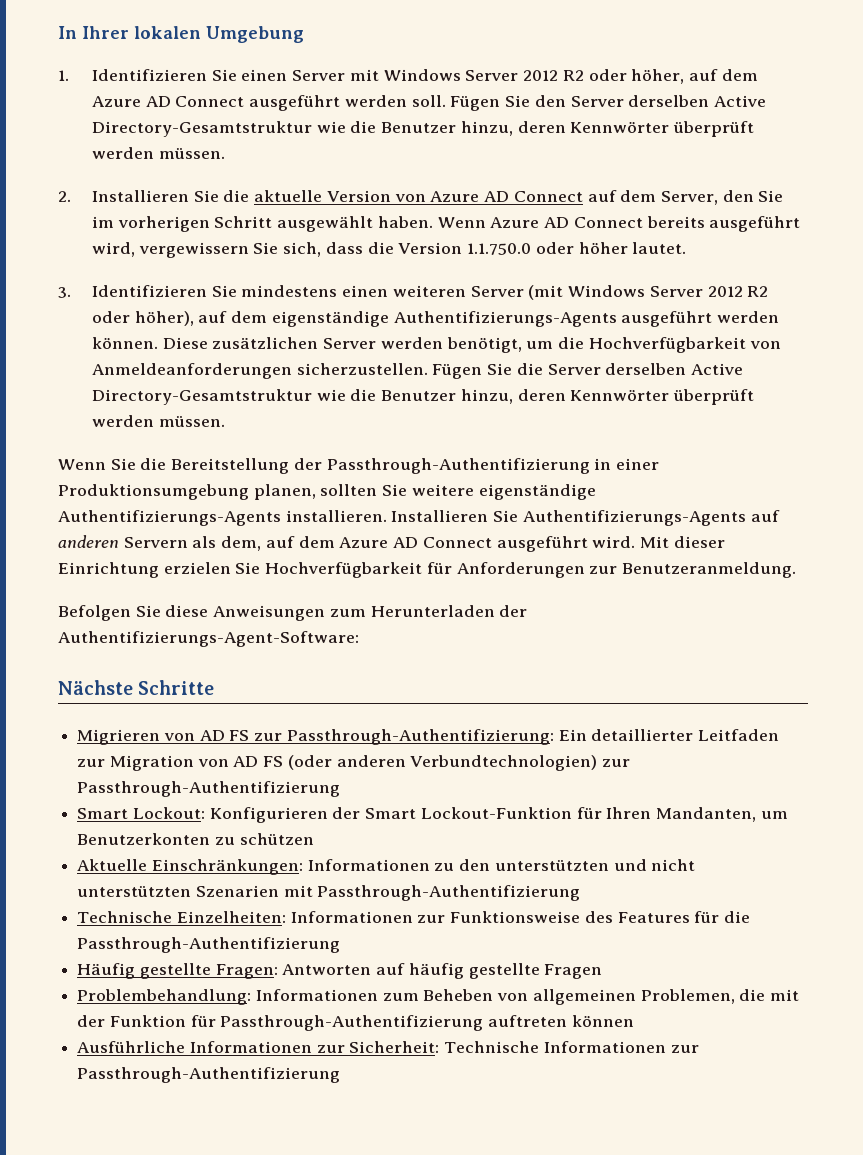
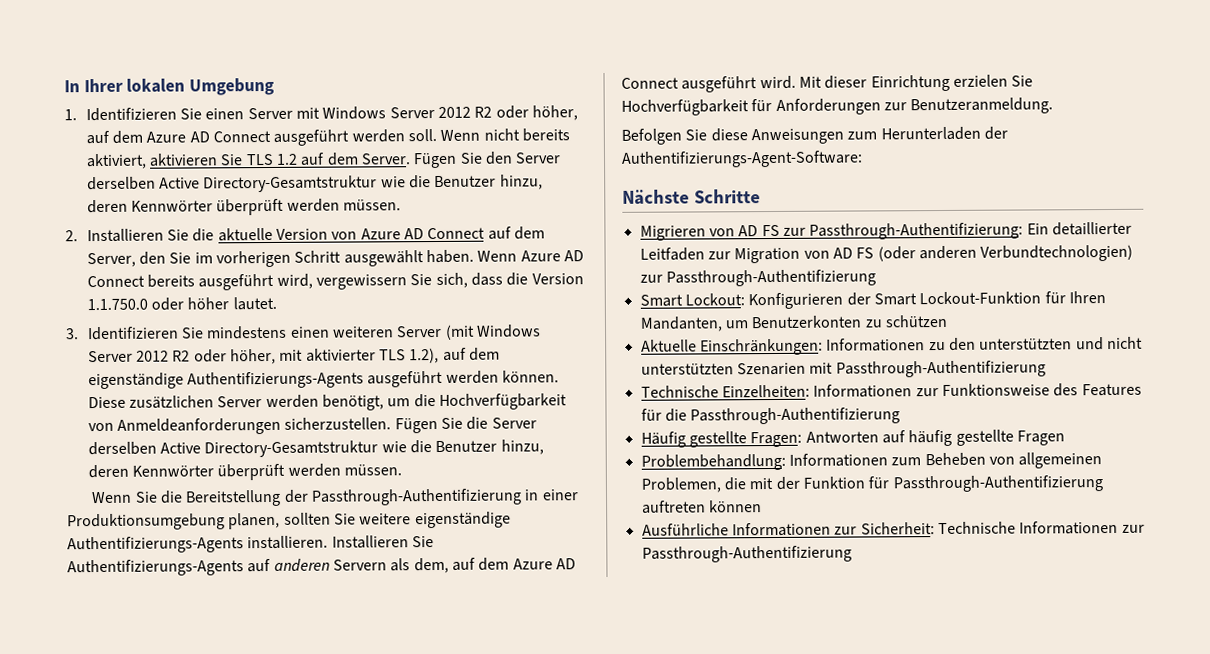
+ Wenn nicht bereits aktiviert, aktivieren Sie TLS 1.2 auf dem Server.
- 3. Identifizieren Sie mindestens einen weiteren Server (mit Windows Server 2012 R2 oder höher), auf dem eigenständige Authentifizierungs-Agents ausgeführt werden können.
+ 3. Identifizieren Sie mindestens einen weiteren Server (mit Windows Server 2012 R2 oder höher, mit aktivierter TLS 1.2), auf dem eigenständige Authentifizierungs-Agents ausgeführt werden können.

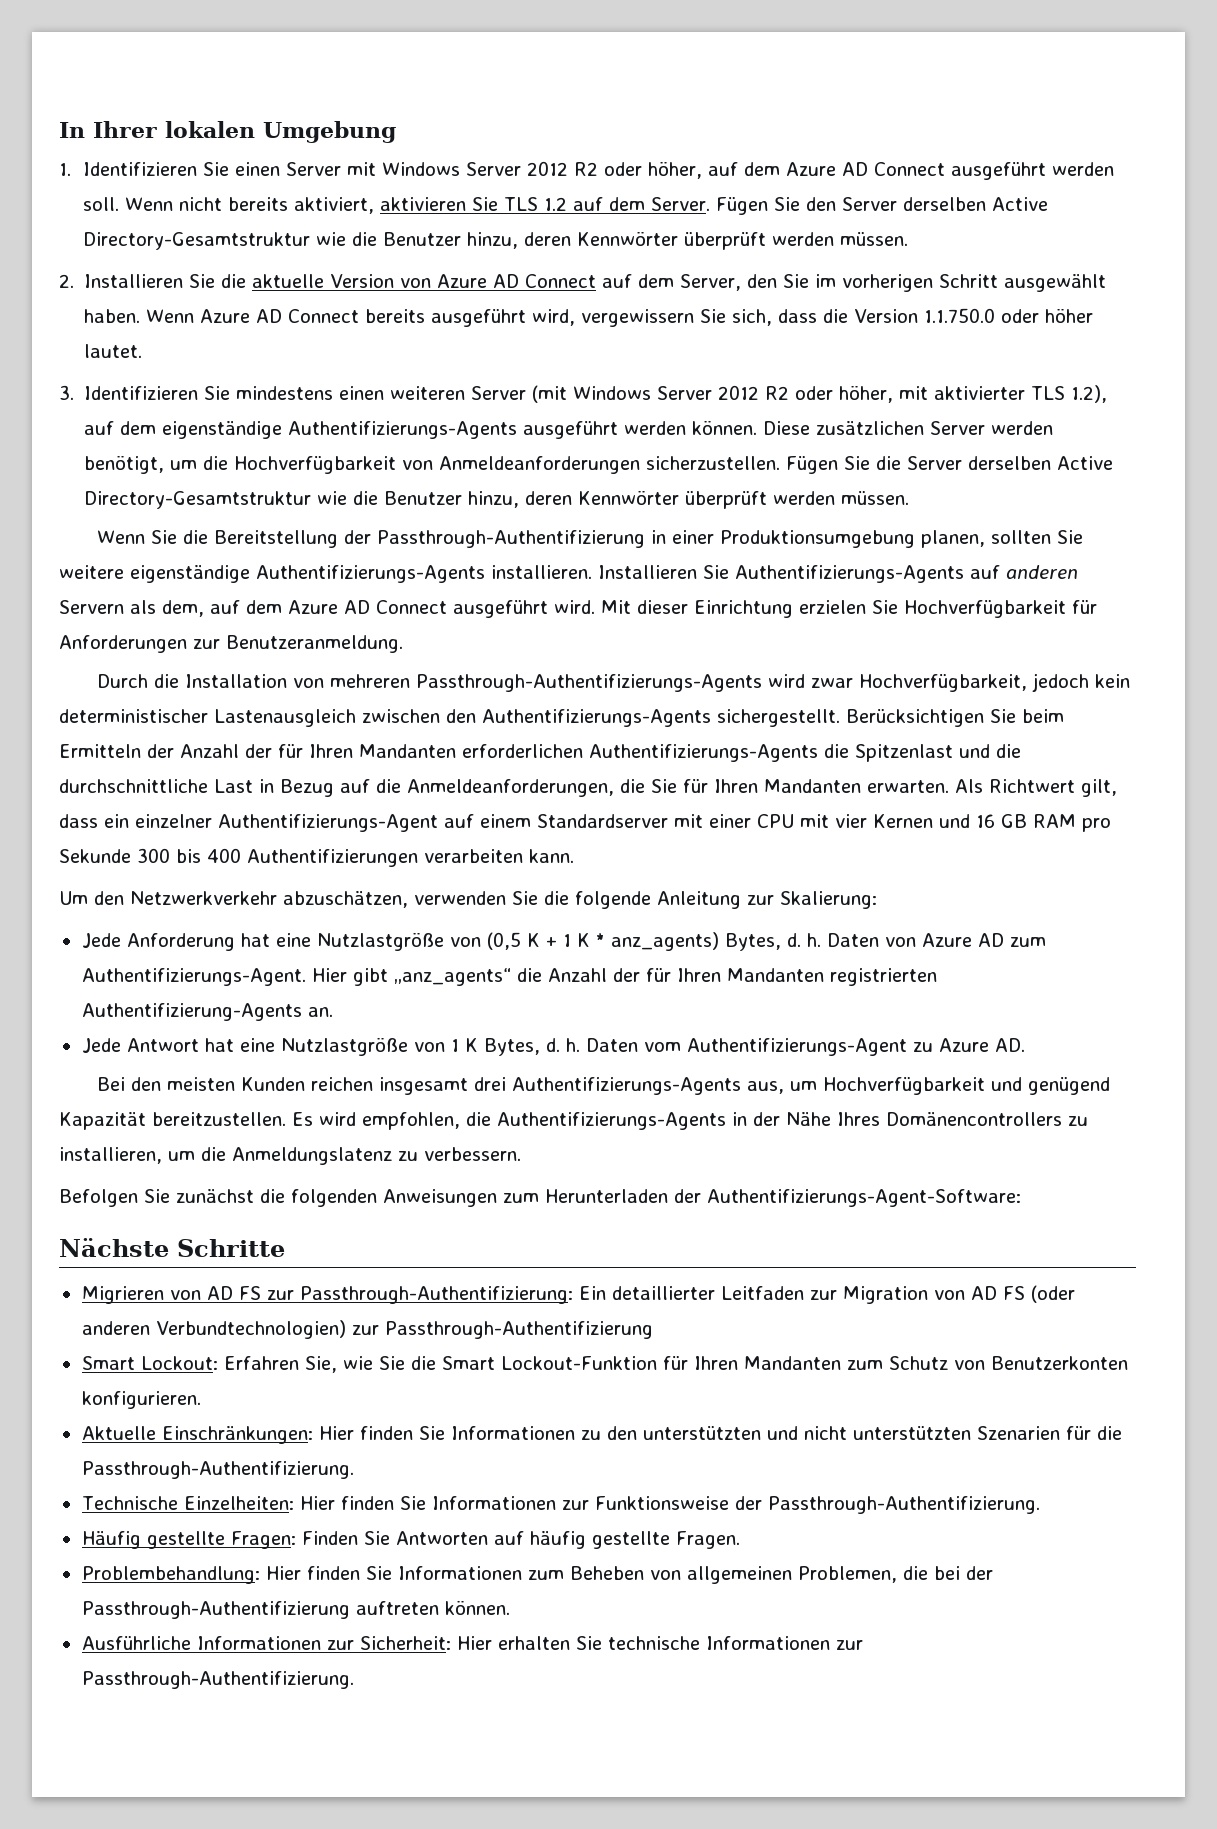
+ Durch die Installation von mehreren Passthrough-Authentifizierungs-Agents wird zwar Hochverfügbarkeit, jedoch kein deterministischer Lastenausgleich zwischen den Authentifizierungs-Agents sichergestellt. Berücksichtigen Sie beim Ermitteln der Anzahl der für Ihren Mandanten erforderlichen Authentifizierungs-Agents die Spitzenlast und die durchschnittliche Last in Bezug auf die Anmeldeanforderungen, die Sie für Ihren Mandanten erwarten. Als Richtwert gilt, dass ein einzelner Authentifizierungs-Agent auf einem Standardserver mit einer CPU mit vier Kernen und 16 GB RAM pro Sekunde 300 bis 400 Authentifizierungen verarbeiten kann.
+ Um den Netzwerkverkehr abzuschätzen, verwenden Sie die folgende Anleitung zur Skalierung:
+ Jede Anforderung hat eine Nutzlastgröße von (0,5 K + 1 K * anz_agents) Bytes, d. h. Daten von Azure AD zum Authentifizierungs-Agent. Hier gibt „anz_agents“ die Anzahl der für Ihren Mandanten registrierten Authentifizierung-Agents an.
+ Jede Antwort hat eine Nutzlastgröße von 1 K Bytes, d. h. Daten vom Authentifizierungs-Agent zu Azure AD.
+ Bei den meisten Kunden reichen insgesamt drei Authentifizierungs-Agents aus, um Hochverfügbarkeit und genügend Kapazität bereitzustellen. Es wird empfohlen, die Authentifizierungs-Agents in der Nähe Ihres Domänencontrollers zu installieren, um die Anmeldungslatenz zu verbessern.
- Befolgen Sie diese Anweisungen zum Herunterladen der Authentifizierungs-Agent-Software:
+ Befolgen Sie zunächst die folgenden Anweisungen zum Herunterladen der Authentifizierungs-Agent-Software:
- Smart Lockout: Konfigurieren der Smart Lockout-Funktion für Ihren Mandanten, um Benutzerkonten zu schützen
+ Smart Lockout: Erfahren Sie, wie Sie die Smart Lockout-Funktion für Ihren Mandanten zum Schutz von Benutzerkonten konfigurieren.
- Aktuelle Einschränkungen: Informationen zu den unterstützten und nicht unterstützten Szenarien mit Passthrough-Authentifizierung
+ Aktuelle Einschränkungen: Hier finden Sie Informationen zu den unterstützten und nicht unterstützten Szenarien für die Passthrough-Authentifizierung.
- Technische Einzelheiten: Informationen zur Funktionsweise des Features für die Passthrough-Authentifizierung
+ Technische Einzelheiten: Hier finden Sie Informationen zur Funktionsweise der Passthrough-Authentifizierung.
- Häufig gestellte Fragen: Antworten auf häufig gestellte Fragen
+ Häufig gestellte Fragen: Finden Sie Antworten auf häufig gestellte Fragen.
- Problembehandlung: Informationen zum Beheben von allgemeinen Problemen, die mit der Funktion für Passthrough-Authentifizierung auftreten können
+ Problembehandlung: Hier finden Sie Informationen zum Beheben von allgemeinen Problemen, die bei der Passthrough-Authentifizierung auftreten können.
- Ausführliche Informationen zur Sicherheit: Technische Informationen zur Passthrough-Authentifizierung
+ Ausführliche Informationen zur Sicherheit: Hier erhalten Sie technische Informationen zur Passthrough-Authentifizierung.

